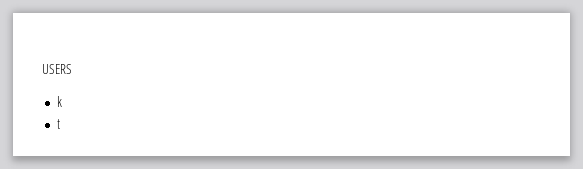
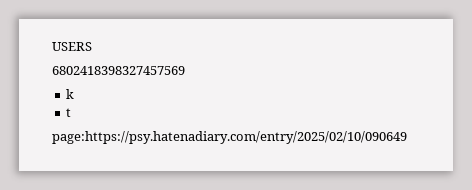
+ 6802418398327457569
+ page:https://psy.hatenadiary.com/entry/2025/02/10/090649

